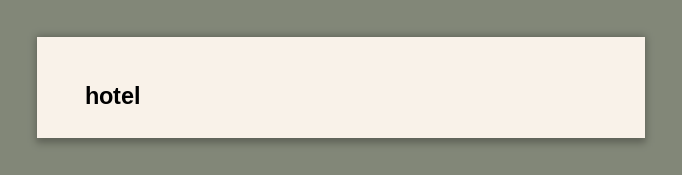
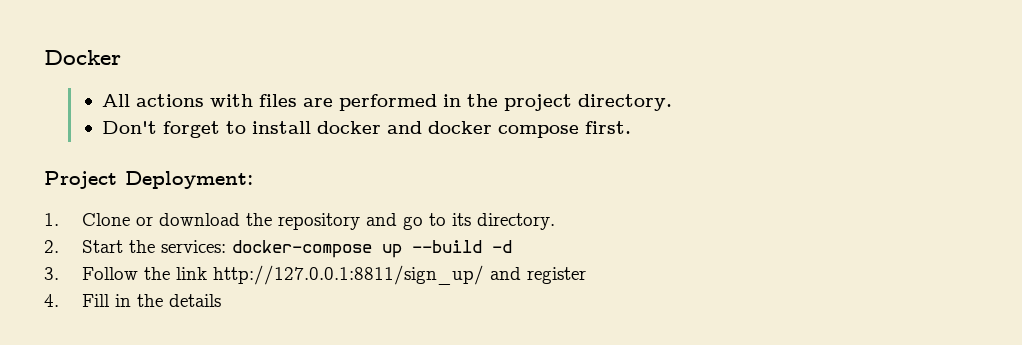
- hotel
+ Docker
+ All actions with files are performed in the project directory.
+ Don't forget to install docker and docker compose first.
+ Project Deployment:
+ 1. Clone or download the repository and go to its directory.
+ 2. Start the services: docker-compose up --build -d
+ 3. Follow the link http://127.0.0.1:8811/sign_up/ and register
+ 4. Fill in the details

